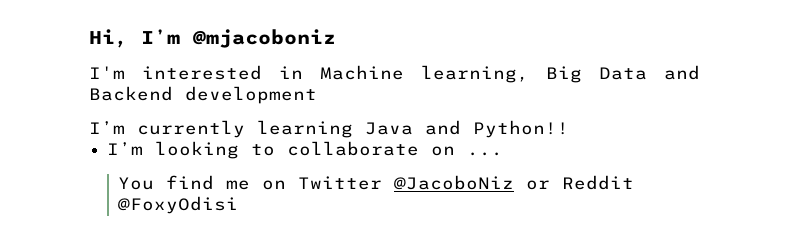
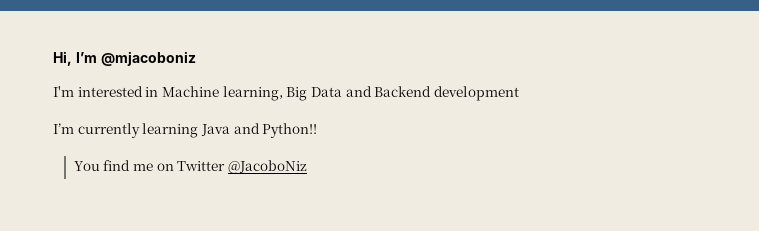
- I’m looking to collaborate on ...
- You find me on Twitter @JacoboNiz or Reddit @FoxyOdisi
+ You find me on Twitter @JacoboNiz

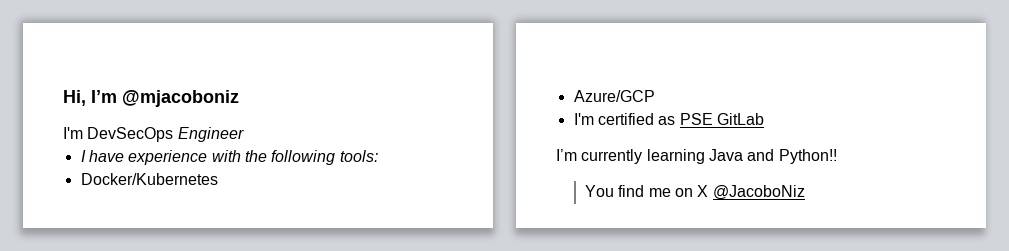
- I'm interested in Machine learning, Big Data and Backend development
+ I'm DevSecOps Engineer
+ I have experience with the following tools:
+ Docker/Kubernetes
+ Azure/GCP
+ I'm certified as PSE GitLab
- You find me on Twitter @JacoboNiz
+ You find me on X @JacoboNiz

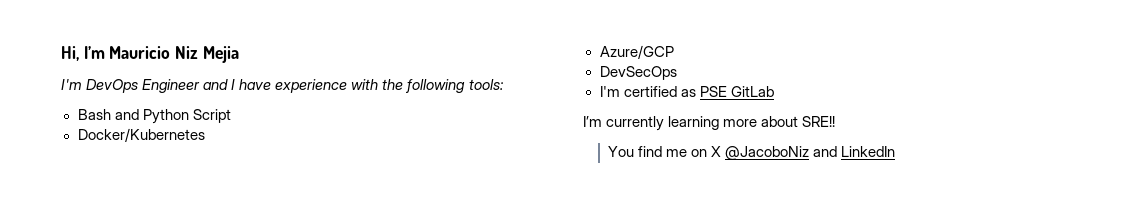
- Hi, I’m @mjacoboniz
- I'm DevSecOps Engineer
- I have experience with the following tools:
+ Hi, I’m Mauricio Niz Mejia
+ I'm DevOps Engineer and I have experience with the following tools:
+ Bash and Python Script
+ DevSecOps
- I’m currently learning Java and Python!!
+ I’m currently learning more about SRE!!
- You find me on X @JacoboNiz
+ You find me on X @JacoboNiz and LinkedIn

